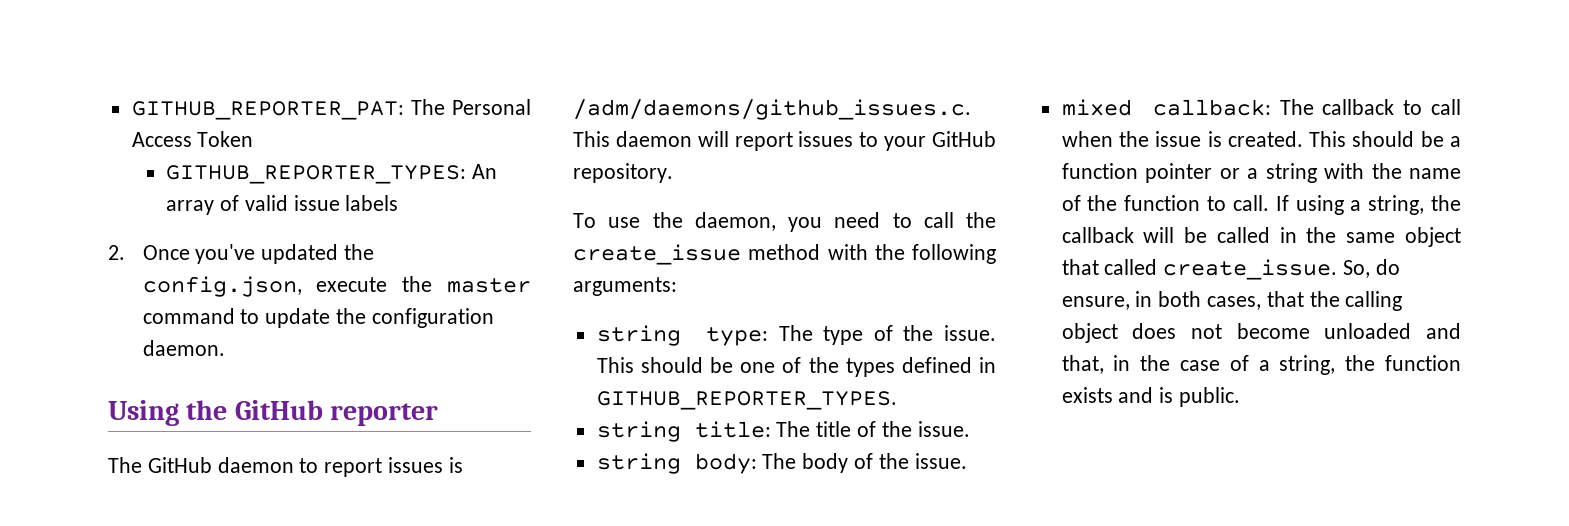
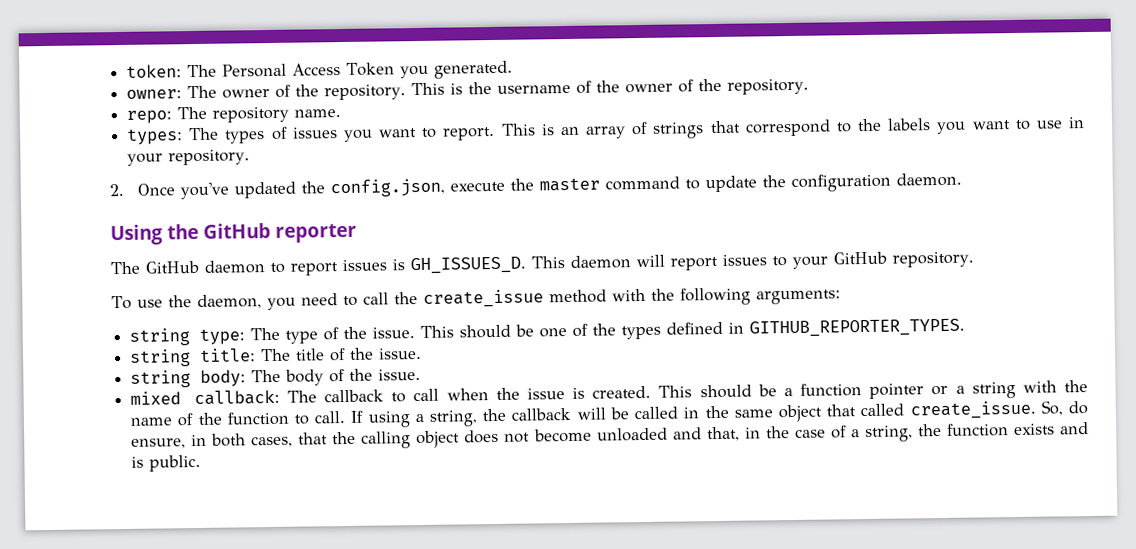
- GITHUB_REPORTER_PAT: The Personal Access Token
- GITHUB_REPORTER_TYPES: An array of valid issue labels
+ token: The Personal Access Token you generated.
+ owner: The owner of the repository. This is the username of the owner of the repository.
+ repo: The repository name.
+ types: The types of issues you want to report. This is an array of strings that correspond to the labels you want to use in your repository.
- The GitHub daemon to report issues is /adm/daemons/github_issues.c. This daemon will report issues to your GitHub repository.
+ The GitHub daemon to report issues is GH_ISSUES_D. This daemon will report issues to your GitHub repository.

